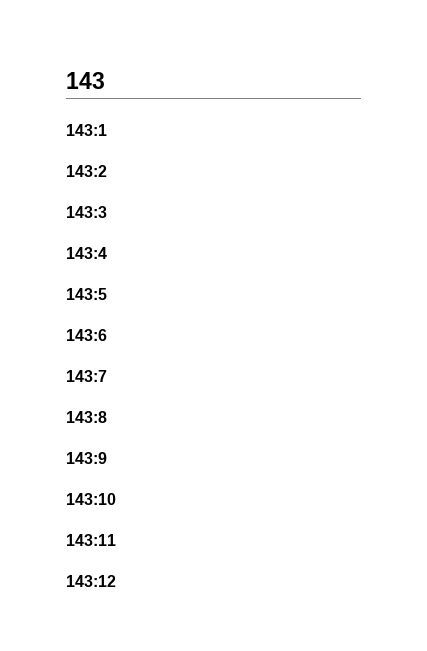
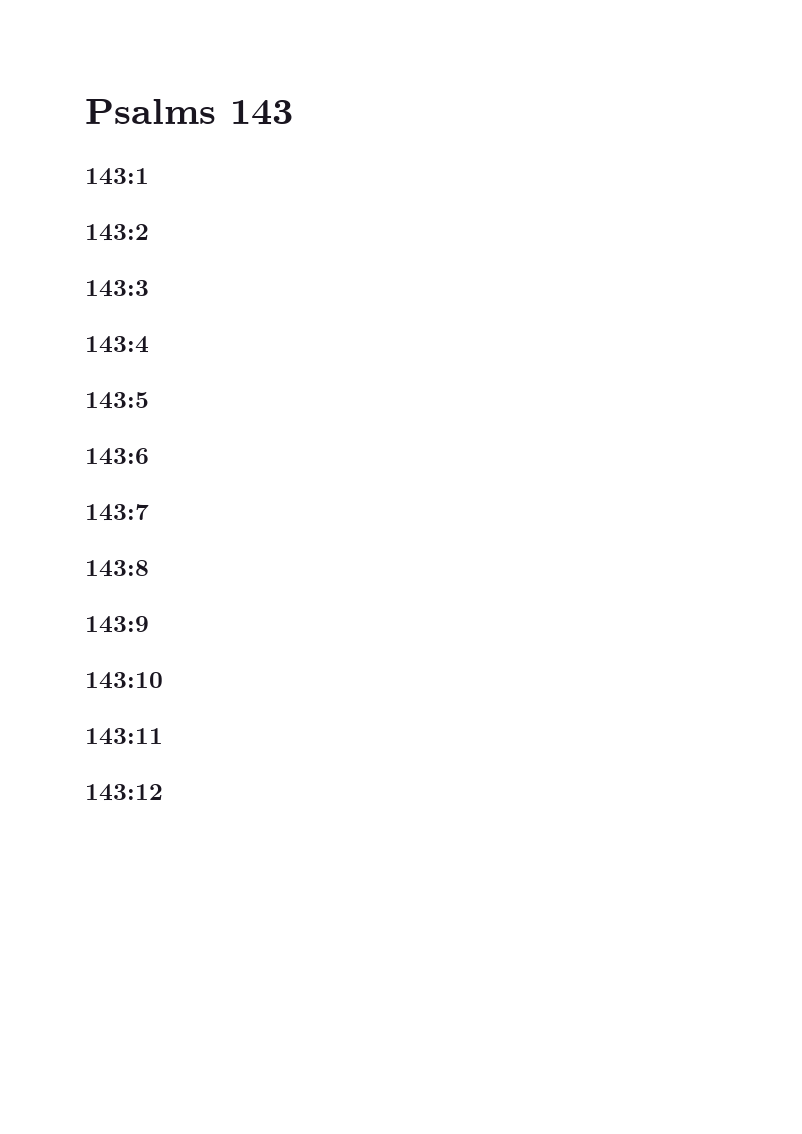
- 143
+ Psalms 143

